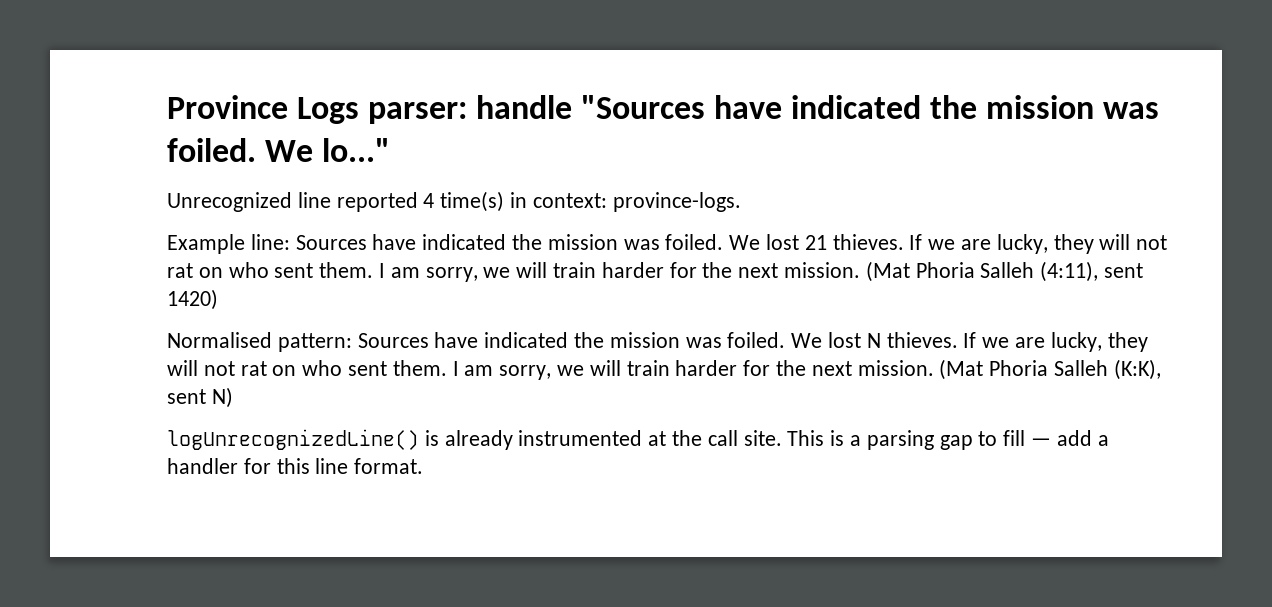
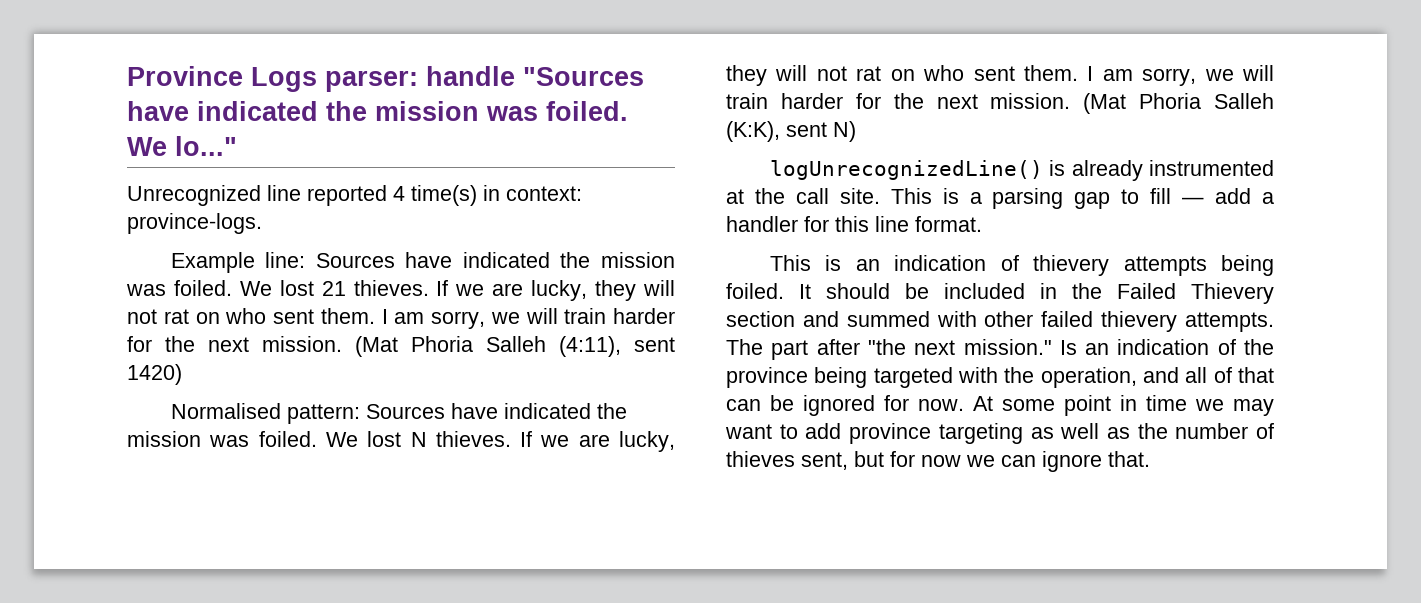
+ This is an indication of thievery attempts being foiled. It should be included in the Failed Thievery section and summed with other failed thievery attempts. The part after "the next mission." Is an indication of the province being targeted with the operation, and all of that can be ignored for now. At some point in time we may want to add province targeting as well as the number of thieves sent, but for now we can ignore that.

